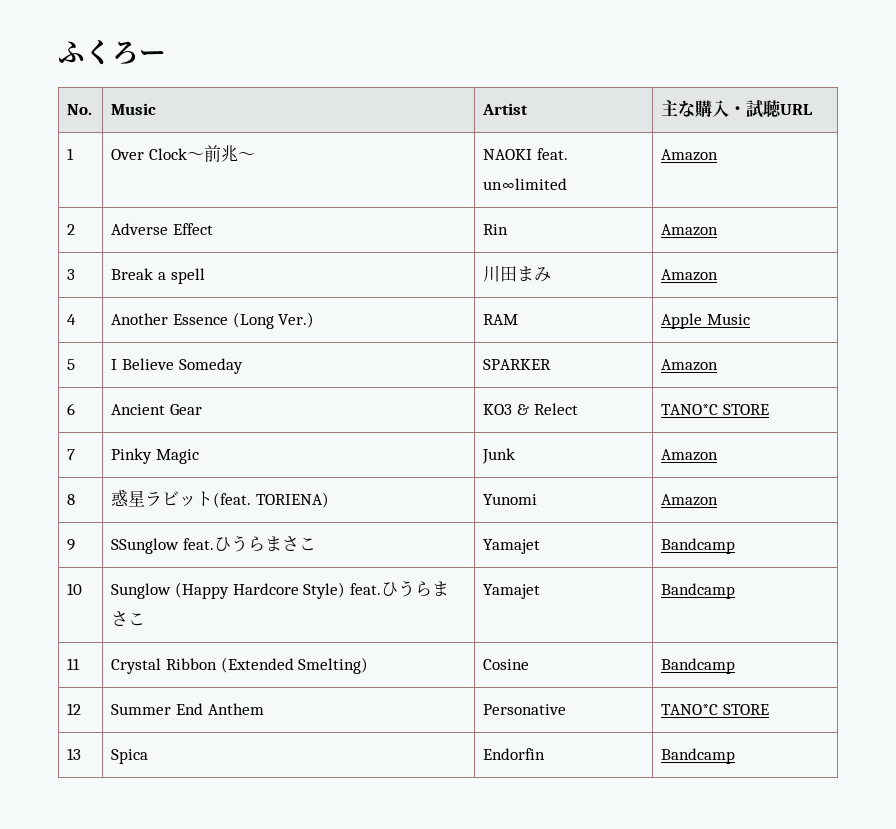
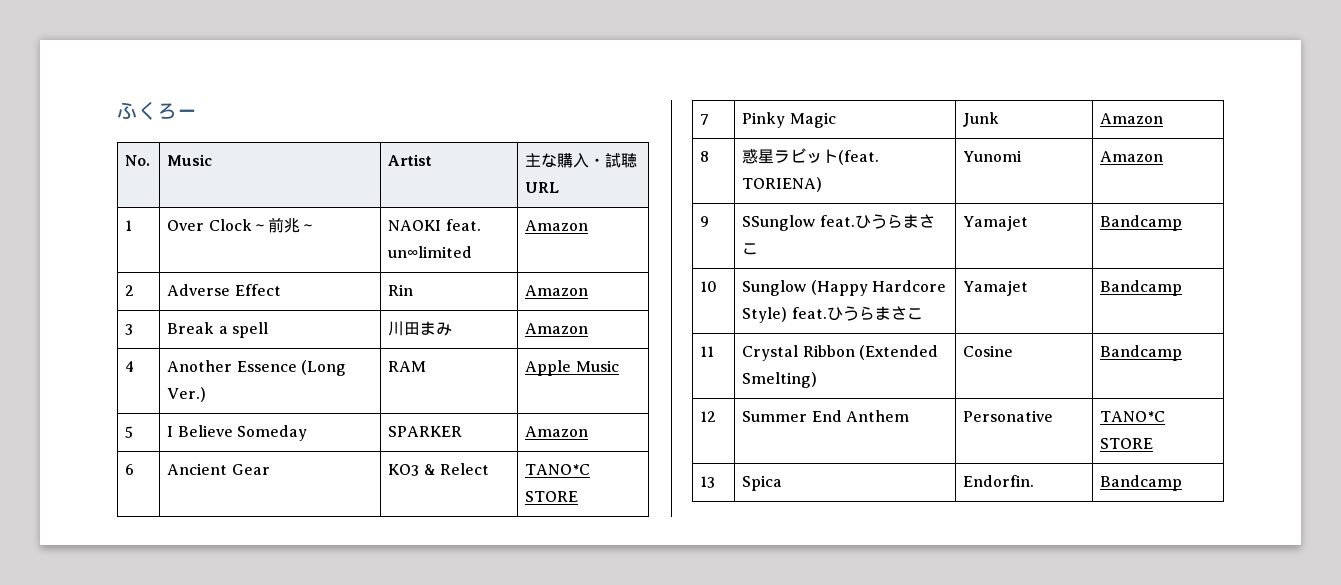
- 13 | Spica | Endorfin | Bandcamp
+ 13 | Spica | Endorfin. | Bandcamp

